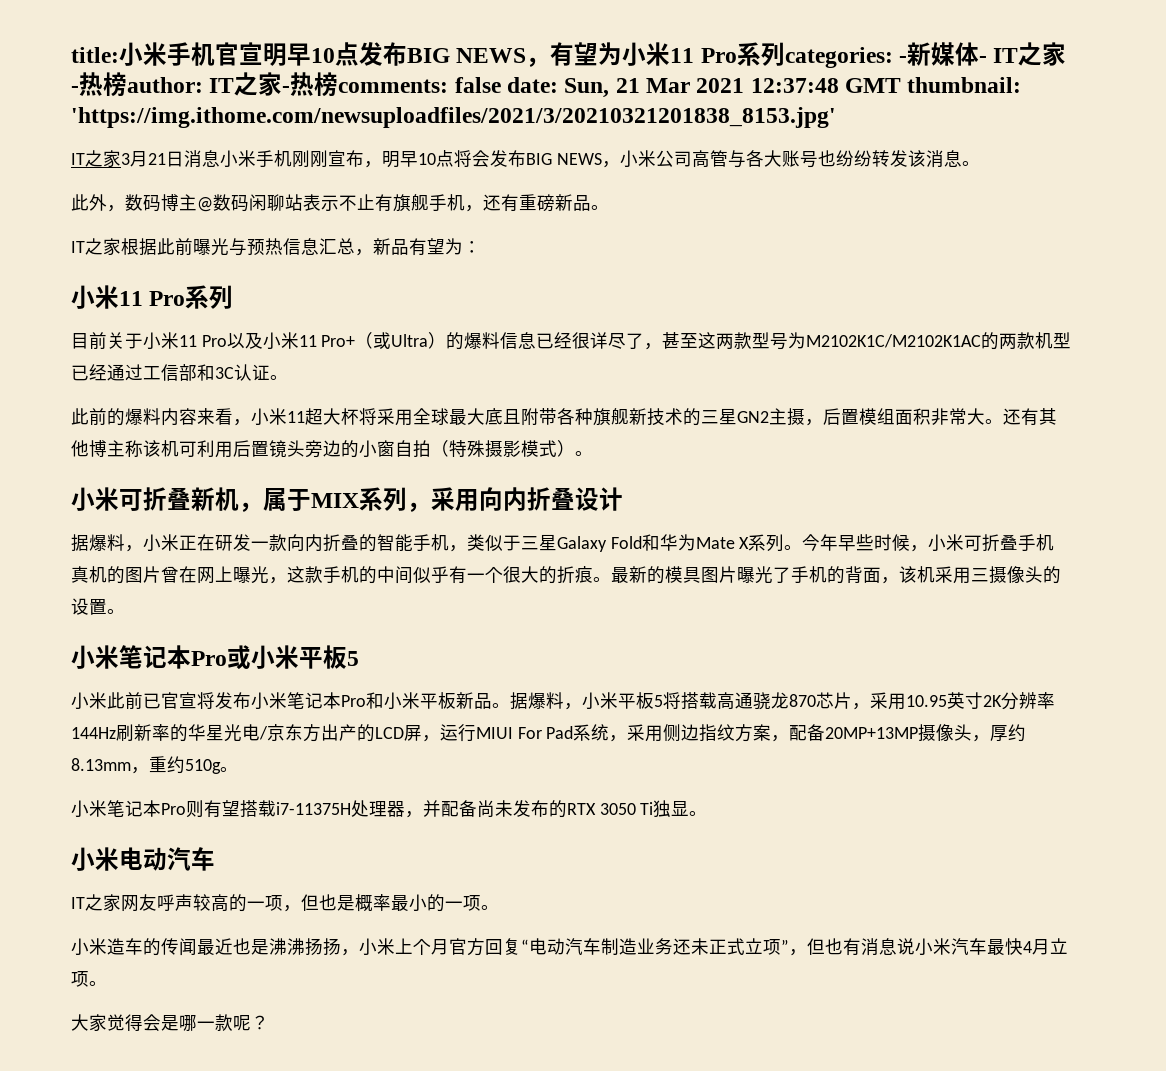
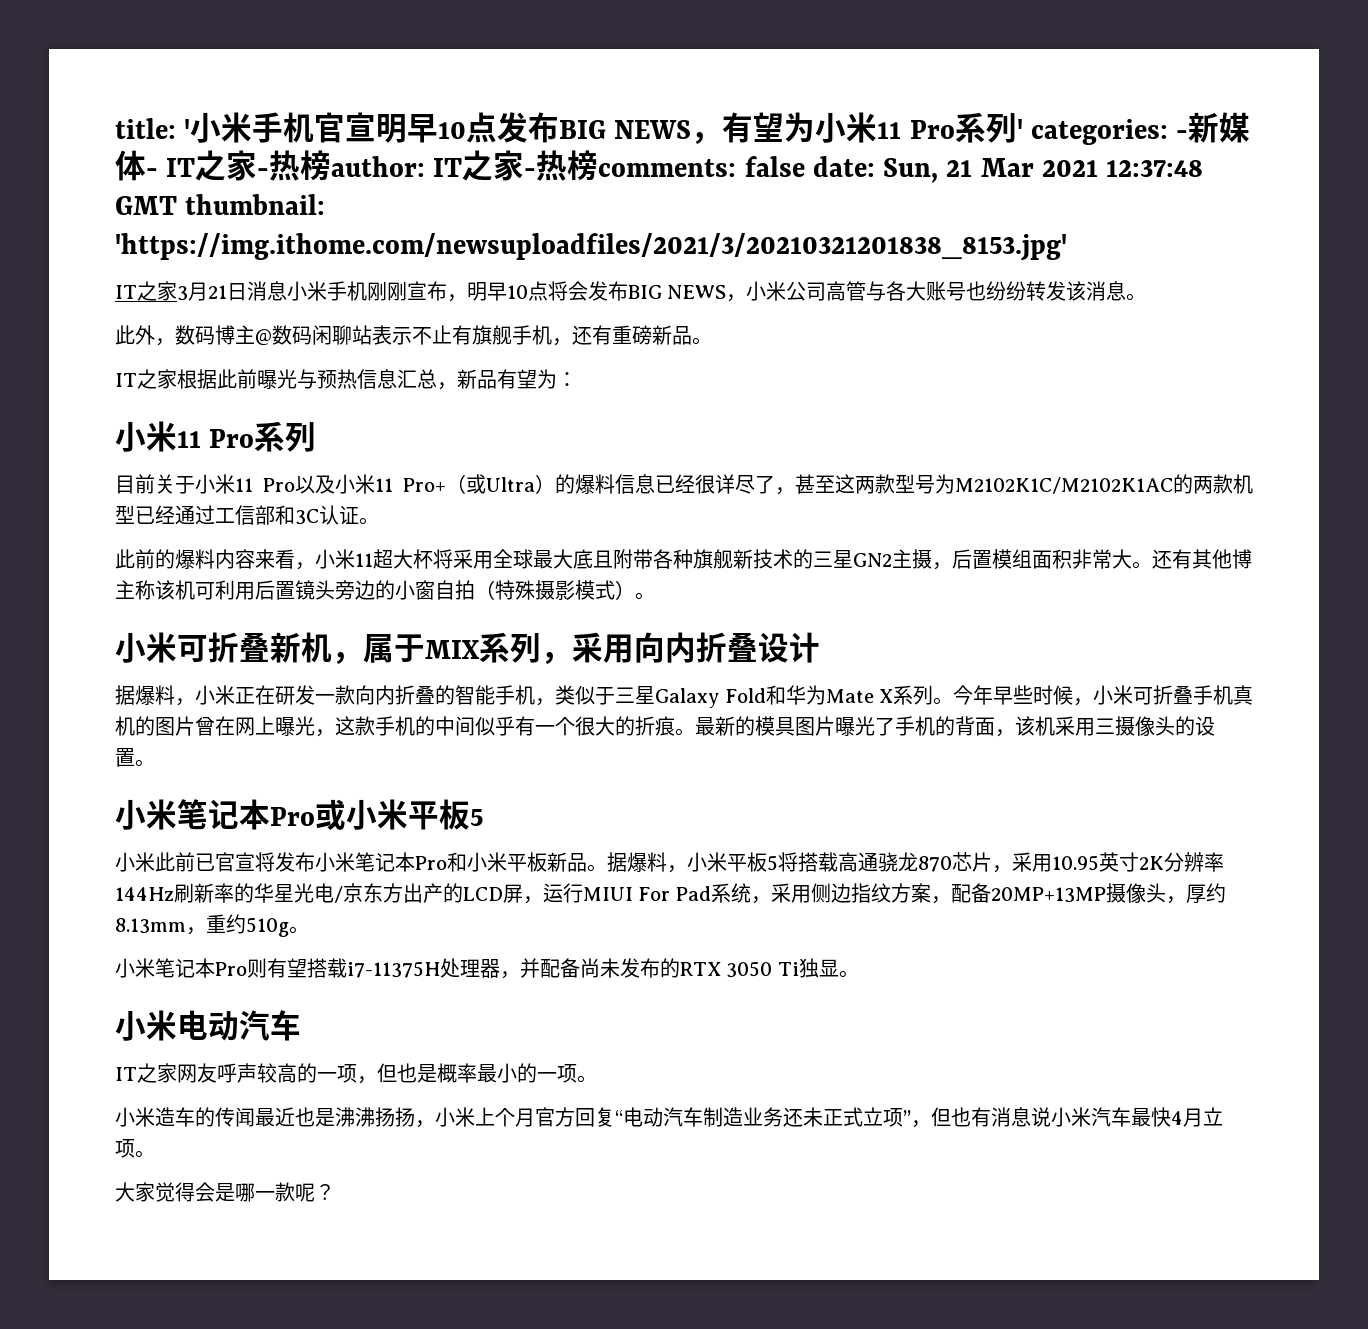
- title:小米手机官宣明早10点发布BIG NEWS，有望为小米11 Pro系列categories: -新媒体- IT之家-热榜author: IT之家-热榜comments: false date: Sun, 21 Mar 2021 12:37:48 GMT thumbnail: 'https://img.ithome.com/newsuploadfiles/2021/3/20210321201838_8153.jpg'
+ title: '小米手机官宣明早10点发布BIG NEWS，有望为小米11 Pro系列' categories: -新媒体- IT之家-热榜author: IT之家-热榜comments: false date: Sun, 21 Mar 2021 12:37:48 GMT thumbnail: 'https://img.ithome.com/newsuploadfiles/2021/3/20210321201838_8153.jpg'

